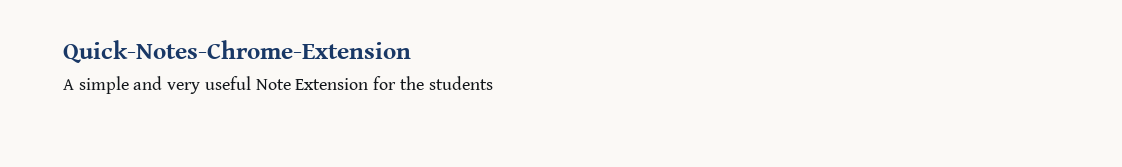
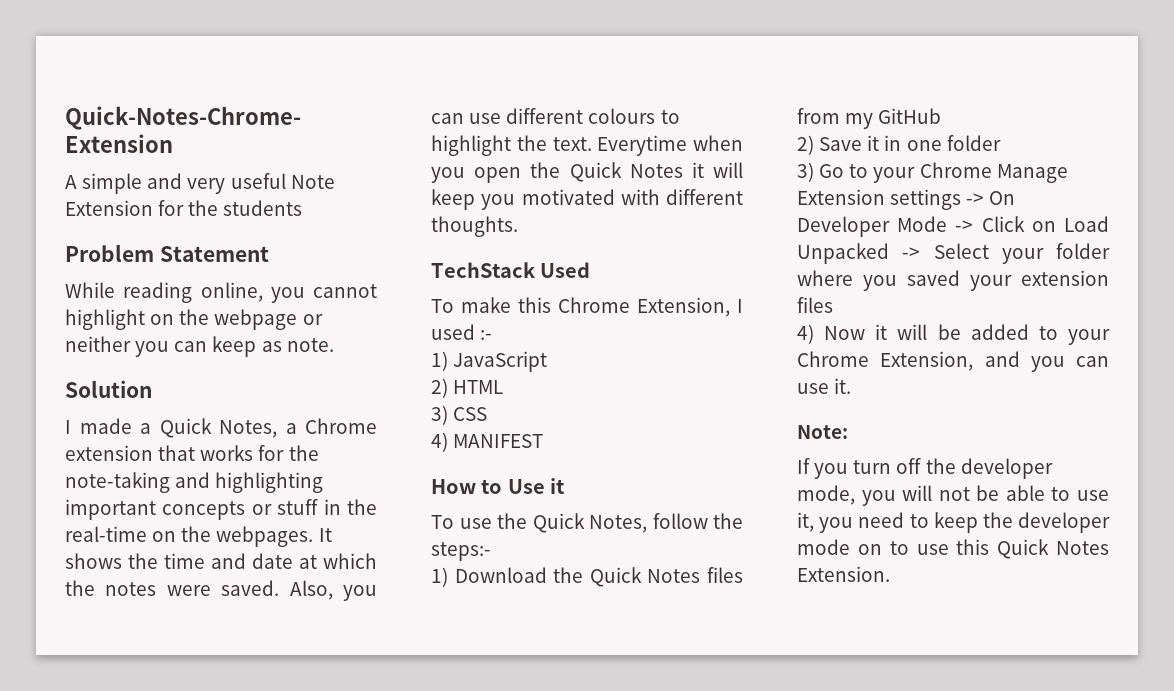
+ Problem Statement
+ While reading online, you cannot highlight on the webpage or neither you can keep as note.
+ Solution
+ I made a Quick Notes, a Chrome extension that works for the note-taking and highlighting important concepts or stuff in the real-time on the webpages. It shows the time and date at which the notes were saved. Also, you can use different colours to highlight the text. Everytime when you open the Quick Notes it will keep you motivated with different thoughts.
+ TechStack Used
+ To make this Chrome Extension, I used :-
+ 1) JavaScript
+ 2) HTML
+ 3) CSS
+ 4) MANIFEST
+ How to Use it
+ To use the Quick Notes, follow the steps:-
+ 1) Download the Quick Notes files from my GitHub
+ 2) Save it in one folder
+ 3) Go to your Chrome Manage Extension settings -> On Developer Mode -> Click on Load Unpacked -> Select your folder where you saved your extension files
+ 4) Now it will be added to your Chrome Extension, and you can use it.
+ Note:
+ If you turn off the developer mode, you will not be able to use it, you need to keep the developer mode on to use this Quick Notes Extension.

